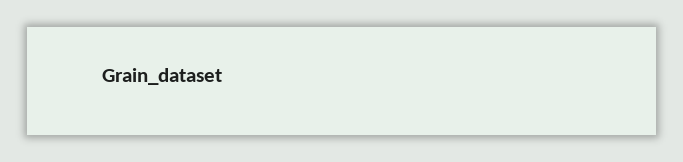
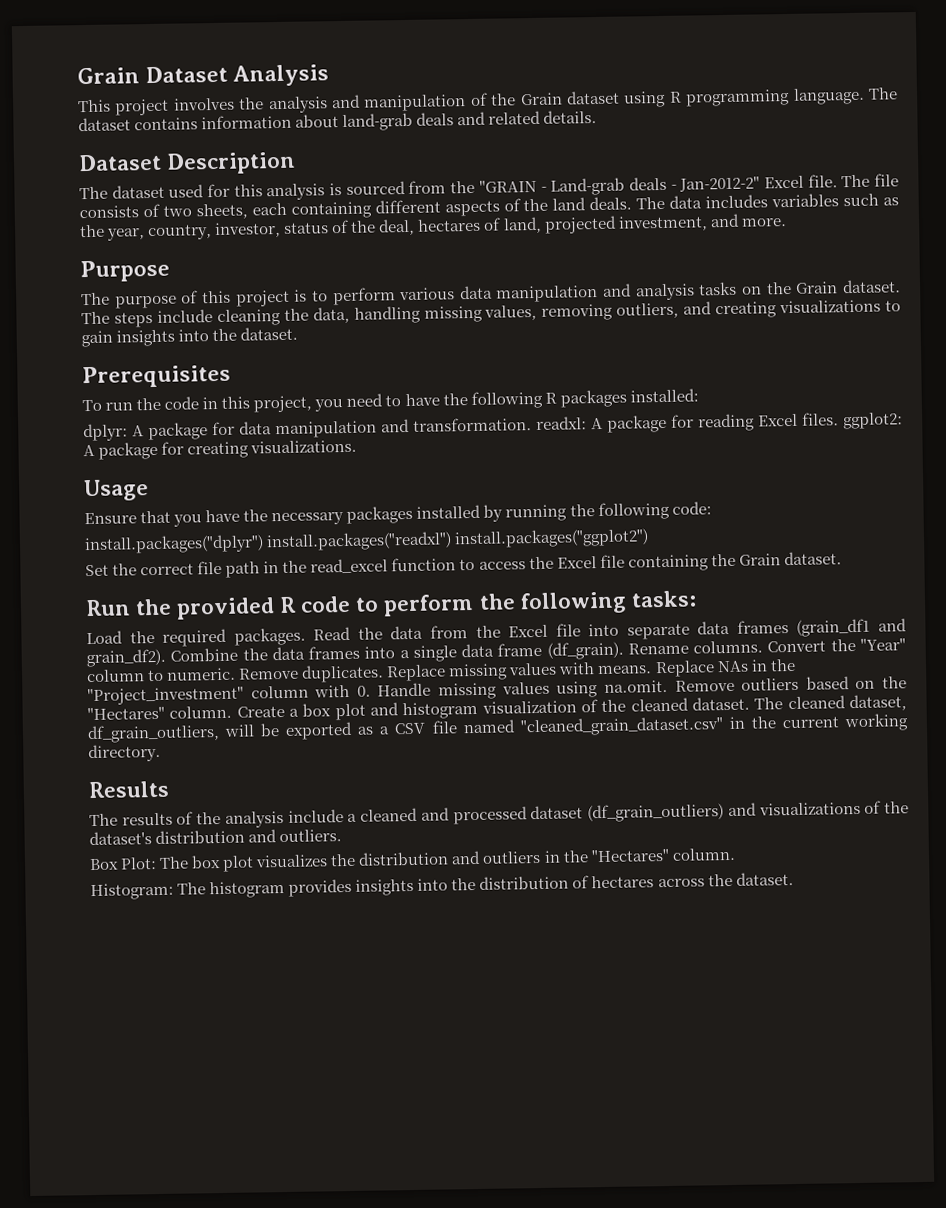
- Grain_dataset
+ Grain Dataset Analysis
+ This project involves the analysis and manipulation of the Grain dataset using R programming language. The dataset contains information about land-grab deals and related details.
+ Dataset Description
+ The dataset used for this analysis is sourced from the "GRAIN - Land-grab deals - Jan-2012-2" Excel file. The file consists of two sheets, each containing different aspects of the land deals. The data includes variables such as the year, country, investor, status of the deal, hectares of land, projected investment, and more.
+ Purpose
+ The purpose of this project is to perform various data manipulation and analysis tasks on the Grain dataset. The steps include cleaning the data, handling missing values, removing outliers, and creating visualizations to gain insights into the dataset.
+ Prerequisites
+ To run the code in this project, you need to have the following R packages installed:
+ dplyr: A package for data manipulation and transformation. readxl: A package for reading Excel files. ggplot2: A package for creating visualizations.
+ Usage
+ Ensure that you have the necessary packages installed by running the following code:
+ install.packages("dplyr") install.packages("readxl") install.packages("ggplot2")
+ Set the correct file path in the read_excel function to access the Excel file containing the Grain dataset.
+ Run the provided R code to perform the following tasks:
+ Load the required packages. Read the data from the Excel file into separate data frames (grain_df1 and grain_df2). Combine the data frames into a single data frame (df_grain). Rename columns. Convert the "Year" column to numeric. Remove duplicates. Replace missing values with means. Replace NAs in the "Project_investment" column with 0. Handle missing values using na.omit. Remove outliers based on the "Hectares" column. Create a box plot and histogram visualization of the cleaned dataset. The cleaned dataset, df_grain_outliers, will be exported as a CSV file named "cleaned_grain_dataset.csv" in the current working directory.
+ Results
+ The results of the analysis include a cleaned and processed dataset (df_grain_outliers) and visualizations of the dataset's distribution and outliers.
+ Box Plot: The box plot visualizes the distribution and outliers in the "Hectares" column.
+ Histogram: The histogram provides insights into the distribution of hectares across the dataset.

